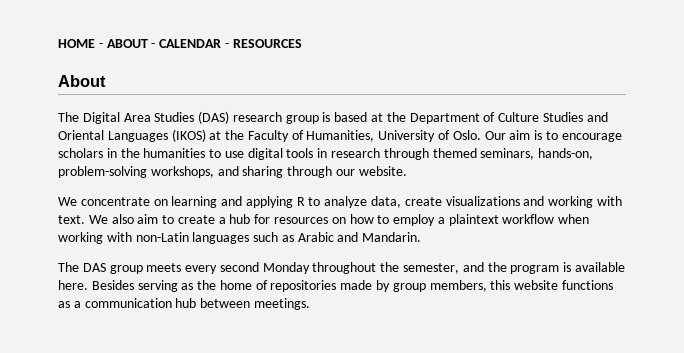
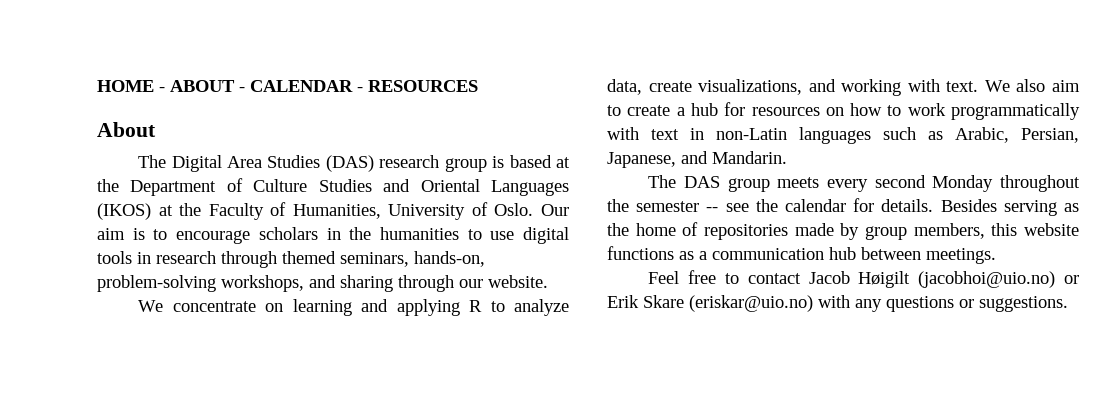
- We concentrate on learning and applying R to analyze data, create visualizations and working with text.
+ We concentrate on learning and applying R to analyze data, create visualizations, and working with text.
- We also aim to create a hub for resources on how to employ a plaintext workflow when working with non-Latin languages such as Arabic and Mandarin.
+ We also aim to create a hub for resources on how to work programmatically with text in non-Latin languages such as Arabic, Persian, Japanese, and Mandarin.
- The DAS group meets every second Monday throughout the semester, and the program is available here.
+ The DAS group meets every second Monday throughout the semester -- see the calendar for details.
+ Feel free to contact Jacob Høigilt (jacobhoi@uio.no) or Erik Skare (eriskar@uio.no) with any questions or suggestions.

